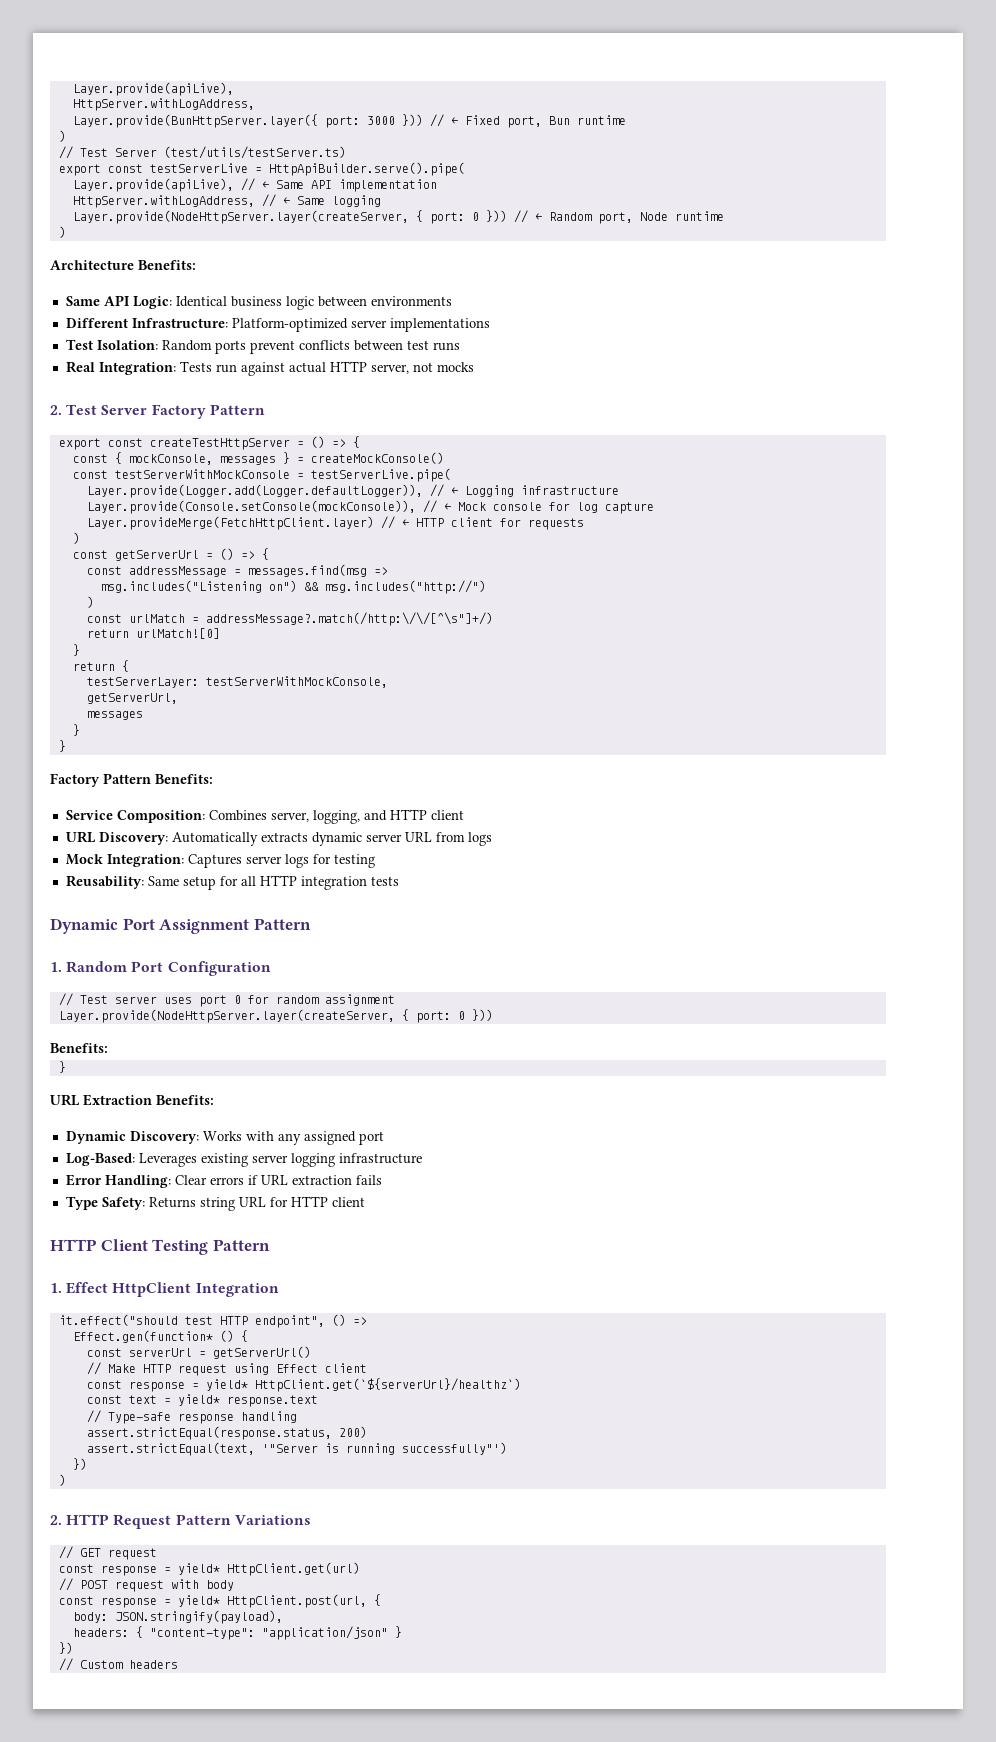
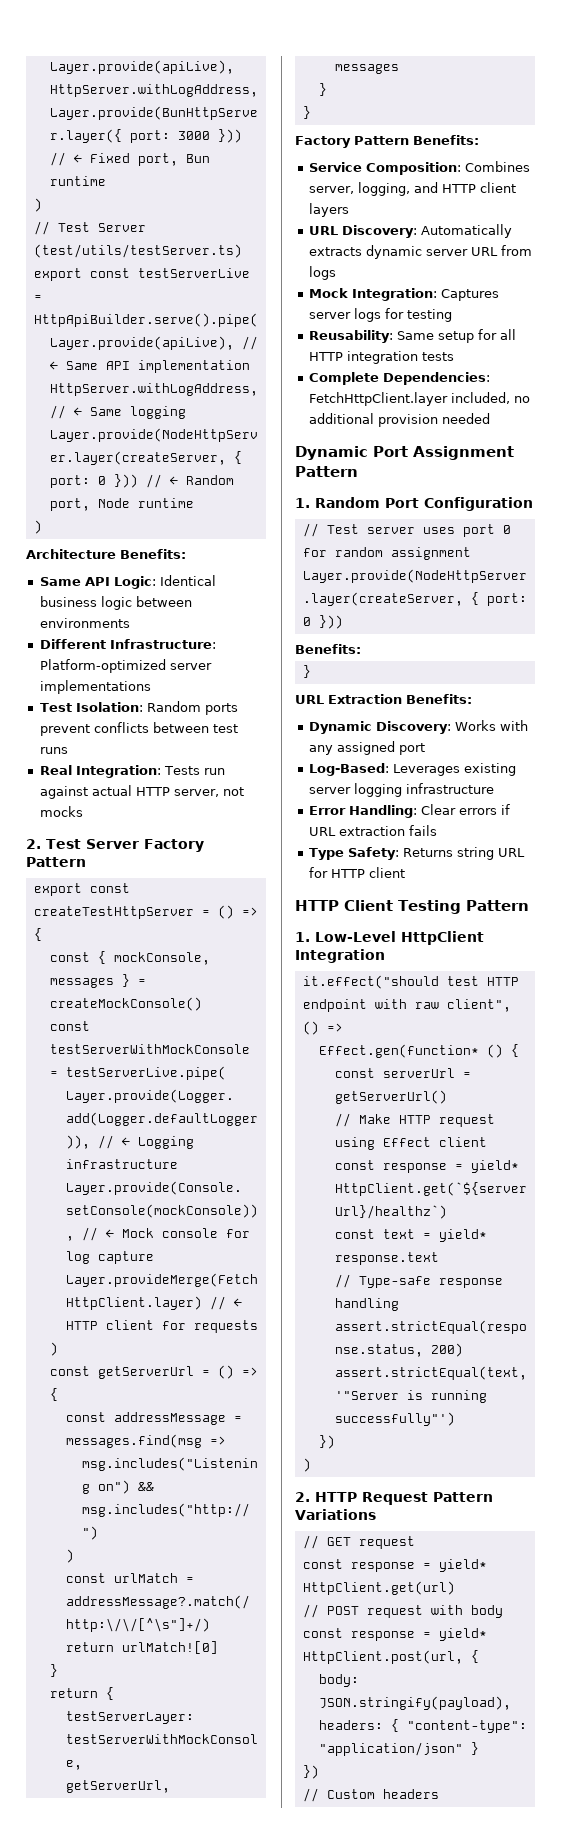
- Service Composition: Combines server, logging, and HTTP client
+ Service Composition: Combines server, logging, and HTTP client layers
+ Complete Dependencies: FetchHttpClient.layer included, no additional provision needed
- 1. Effect HttpClient Integration
+ 1. Low-Level HttpClient Integration
- it.effect("should test HTTP endpoint", () =>
+ it.effect("should test HTTP endpoint with raw client", () =>

